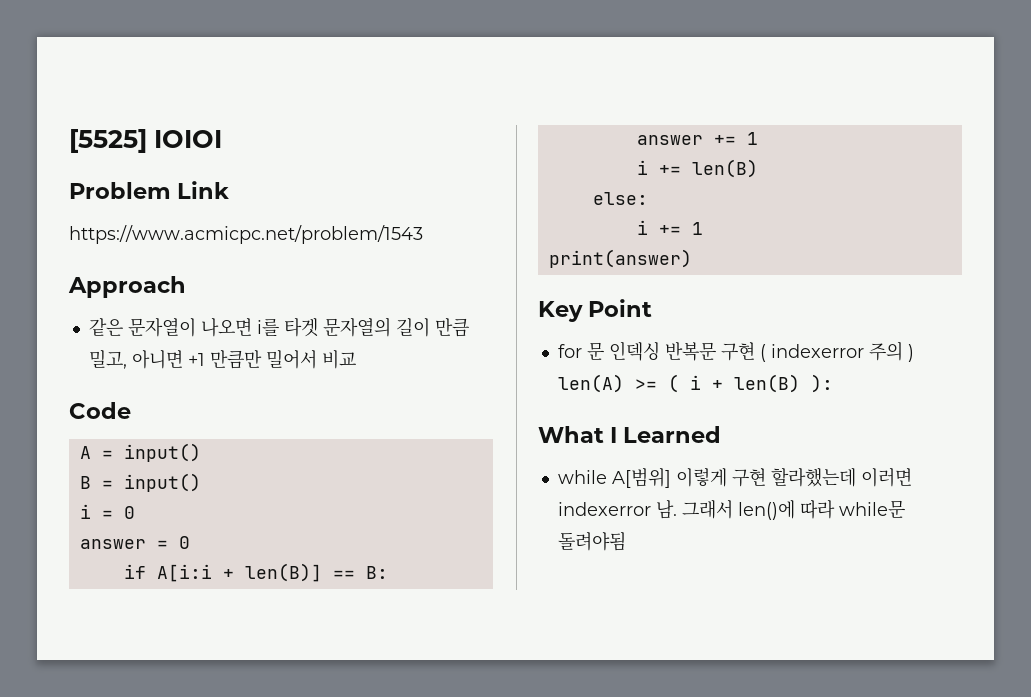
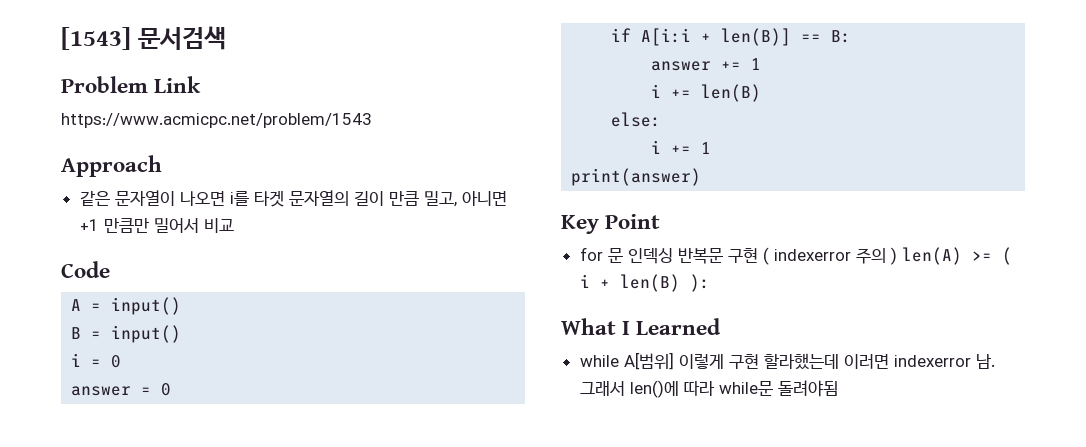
- [5525] IOIOI
+ [1543] 문서검색

